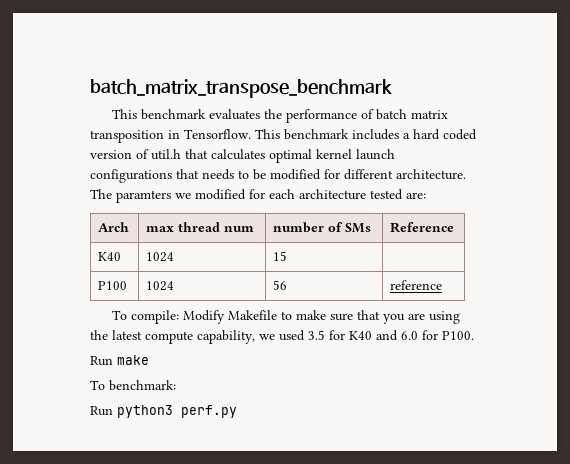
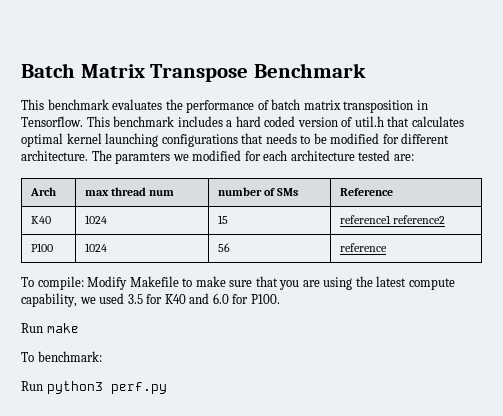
- batch_matrix_transpose_benchmark
+ Batch Matrix Transpose Benchmark
- This benchmark includes a hard coded version of util.h that calculates optimal kernel launch configurations that needs to be modified for different architecture.
+ This benchmark includes a hard coded version of util.h that calculates optimal kernel launching configurations that needs to be modified for different architecture.
- K40 | 1024 | 15 |
+ K40 | 1024 | 15 | reference1 reference2

